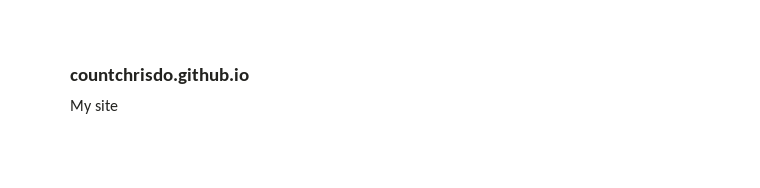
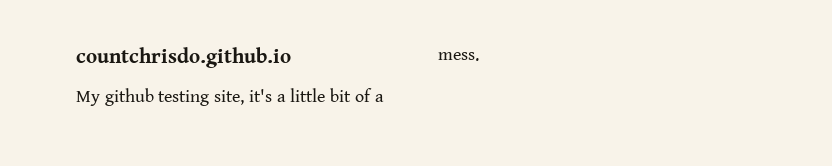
- My site
+ My github testing site, it's a little bit of a mess.

